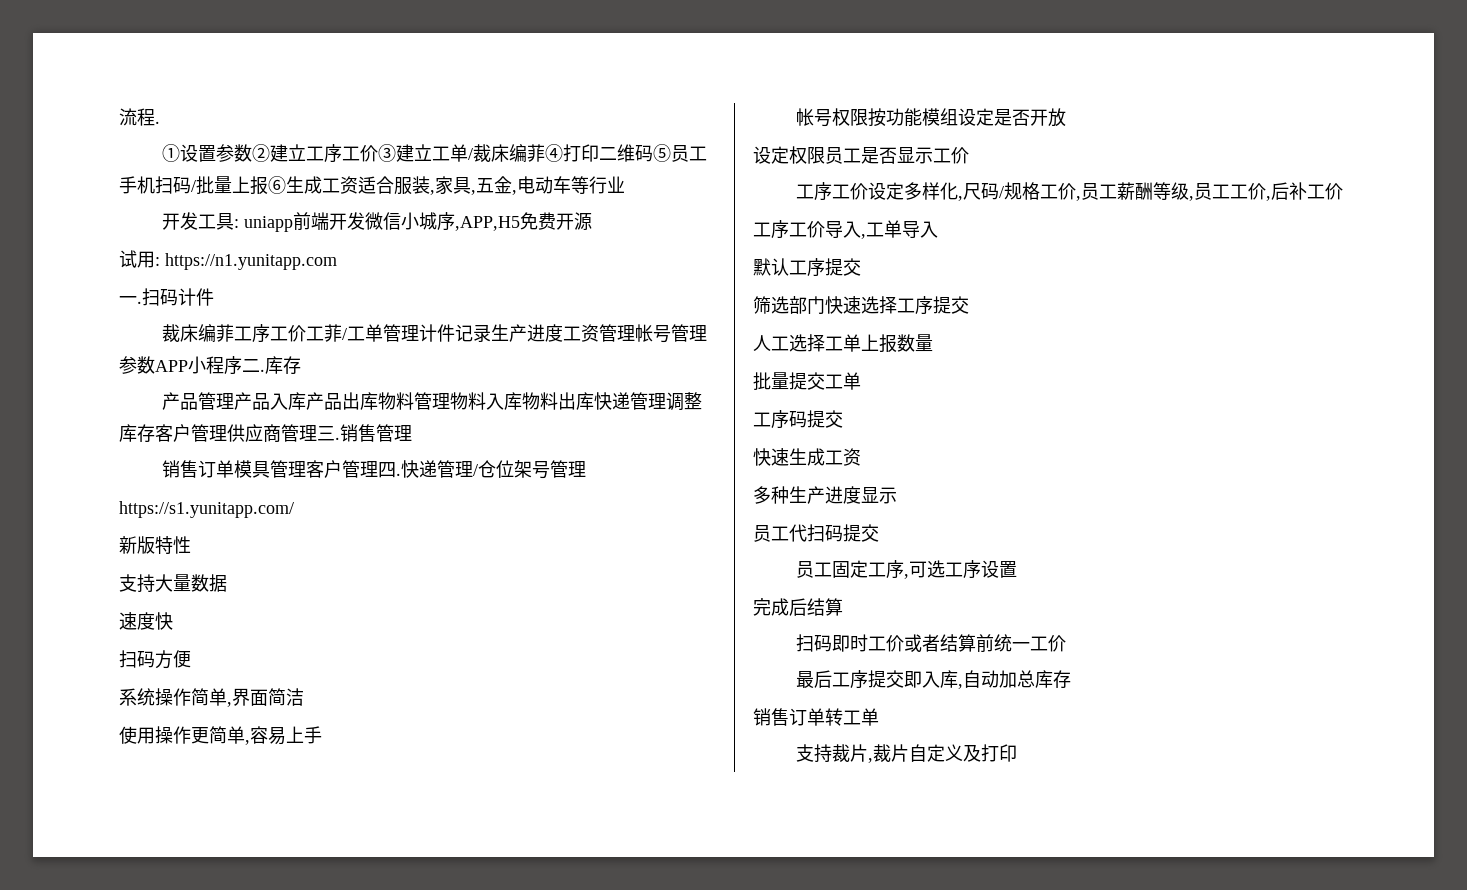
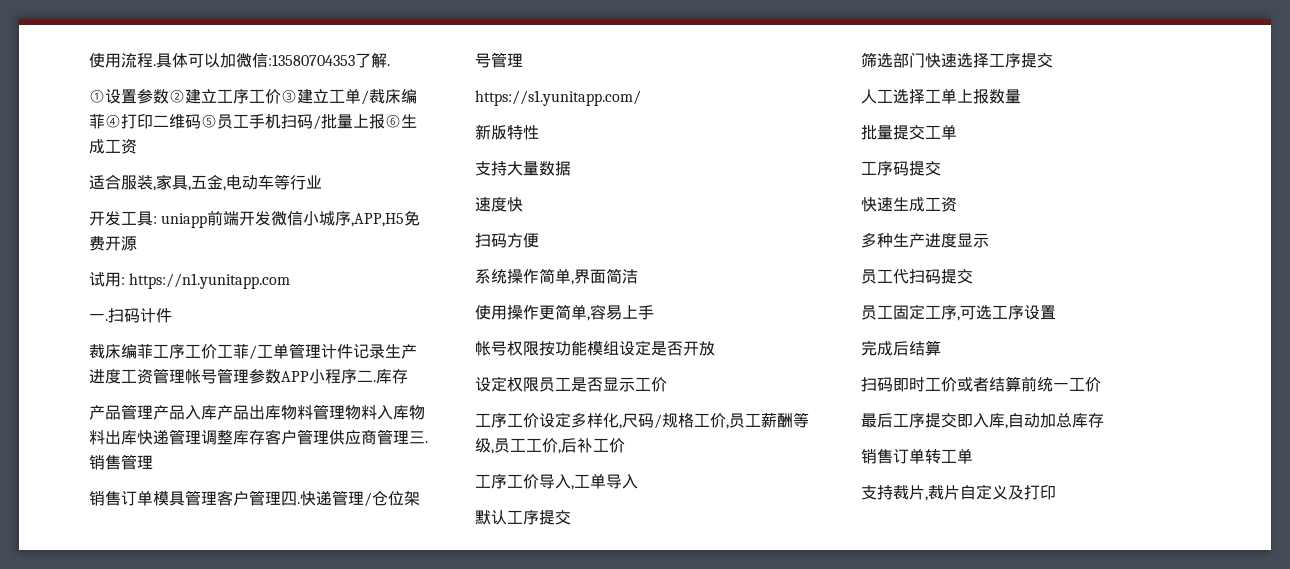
- 流程.
+ 使用流程.具体可以加微信:13580704353了解.
- ①设置参数②建立工序工价③建立工单/裁床编菲④打印二维码⑤员工手机扫码/批量上报⑥生成工资适合服装,家具,五金,电动车等行业
+ ①设置参数②建立工序工价③建立工单/裁床编菲④打印二维码⑤员工手机扫码/批量上报⑥生成工资
+ 适合服装,家具,五金,电动车等行业

